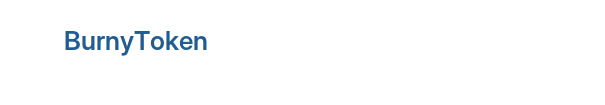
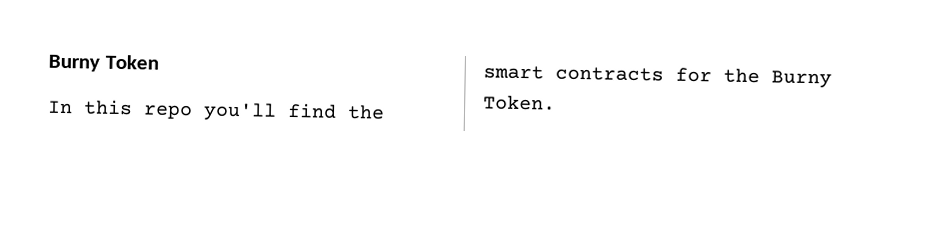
- BurnyToken
+ Burny Token
+ In this repo you'll find the smart contracts for the Burny Token.

